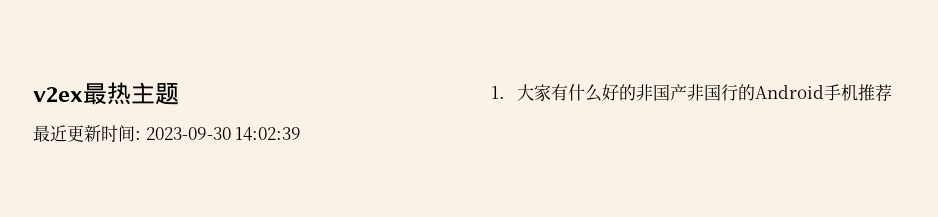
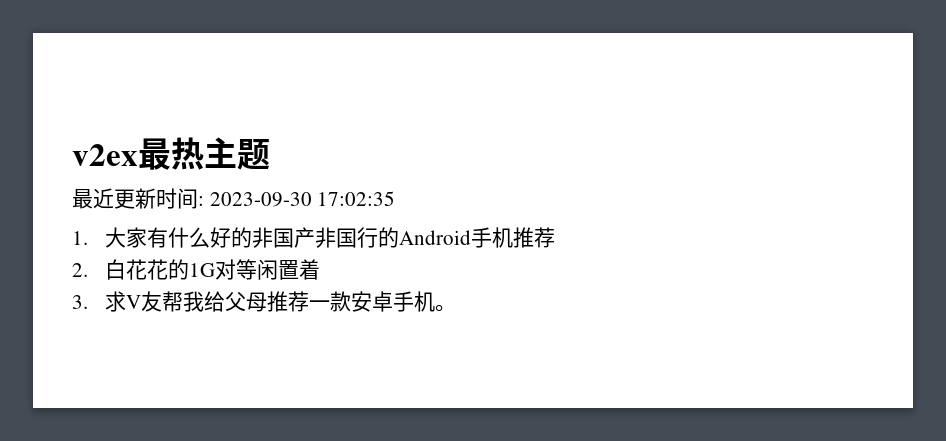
- 最近更新时间: 2023-09-30 14:02:39
+ 最近更新时间: 2023-09-30 17:02:35
+ 2.白花花的1G对等闲置着
+ 3.求V友帮我给父母推荐一款安卓手机。

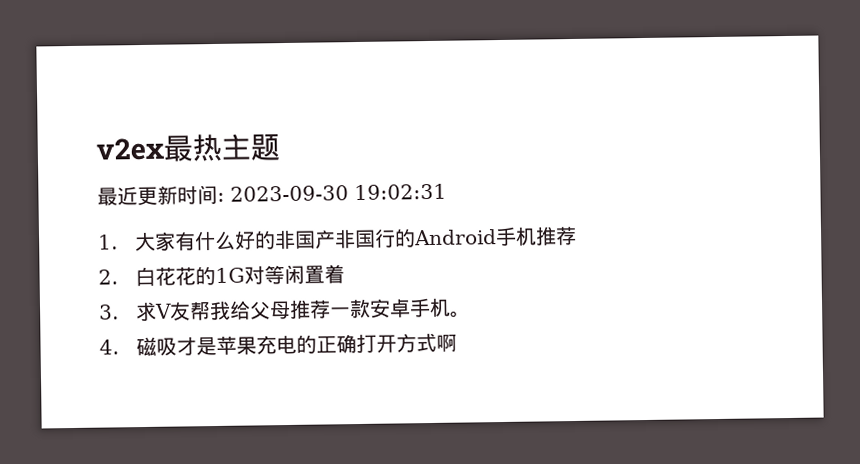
- 最近更新时间: 2023-09-30 17:02:35
+ 最近更新时间: 2023-09-30 19:02:31
+ 4.磁吸才是苹果充电的正确打开方式啊

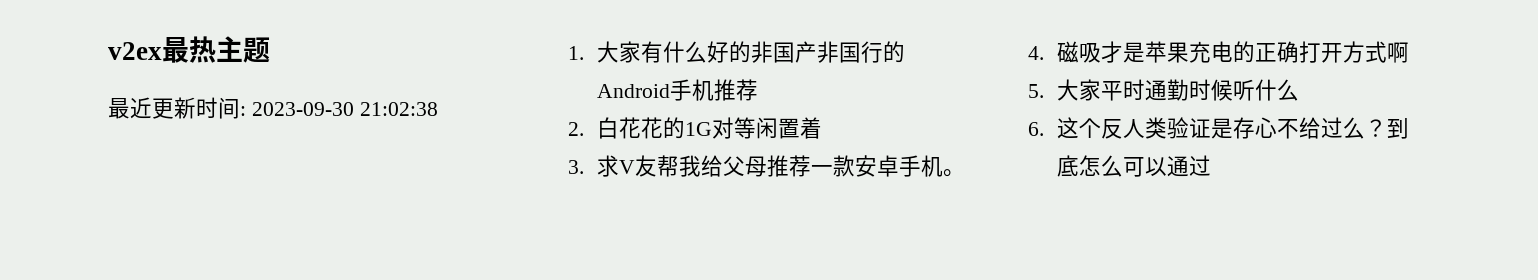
- 最近更新时间: 2023-09-30 19:02:31
+ 最近更新时间: 2023-09-30 21:02:38
+ 5.大家平时通勤时候听什么
+ 6.这个反人类验证是存心不给过么？到底怎么可以通过

